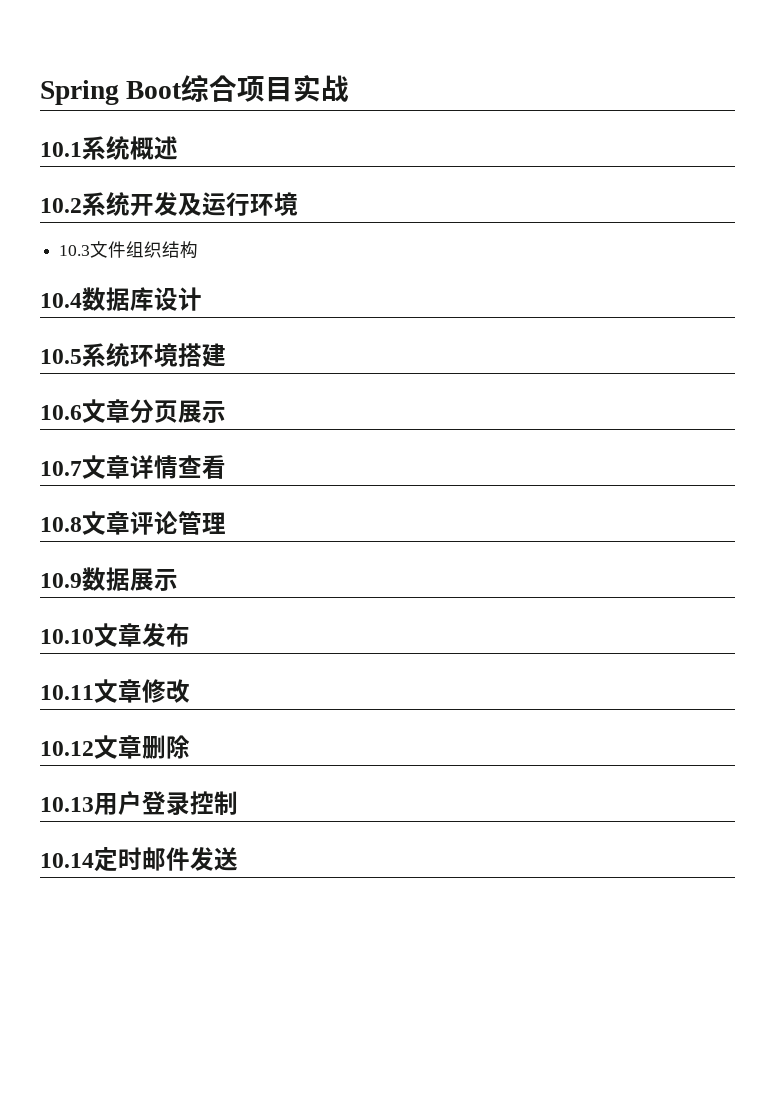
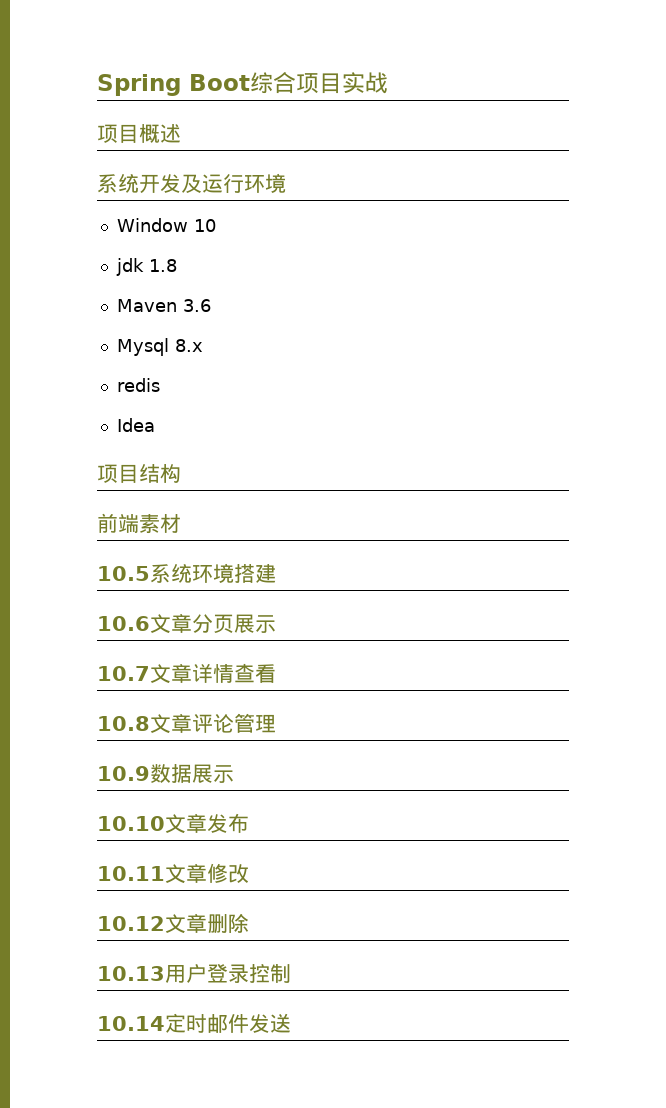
- 10.1系统概述
+ 项目概述
- 10.2系统开发及运行环境
+ 系统开发及运行环境
- 10.3文件组织结构
- 10.4数据库设计
+ Window 10
+ jdk 1.8
+ Maven 3.6
+ Mysql 8.x
+ redis
+ Idea
+ 项目结构
+ 前端素材

